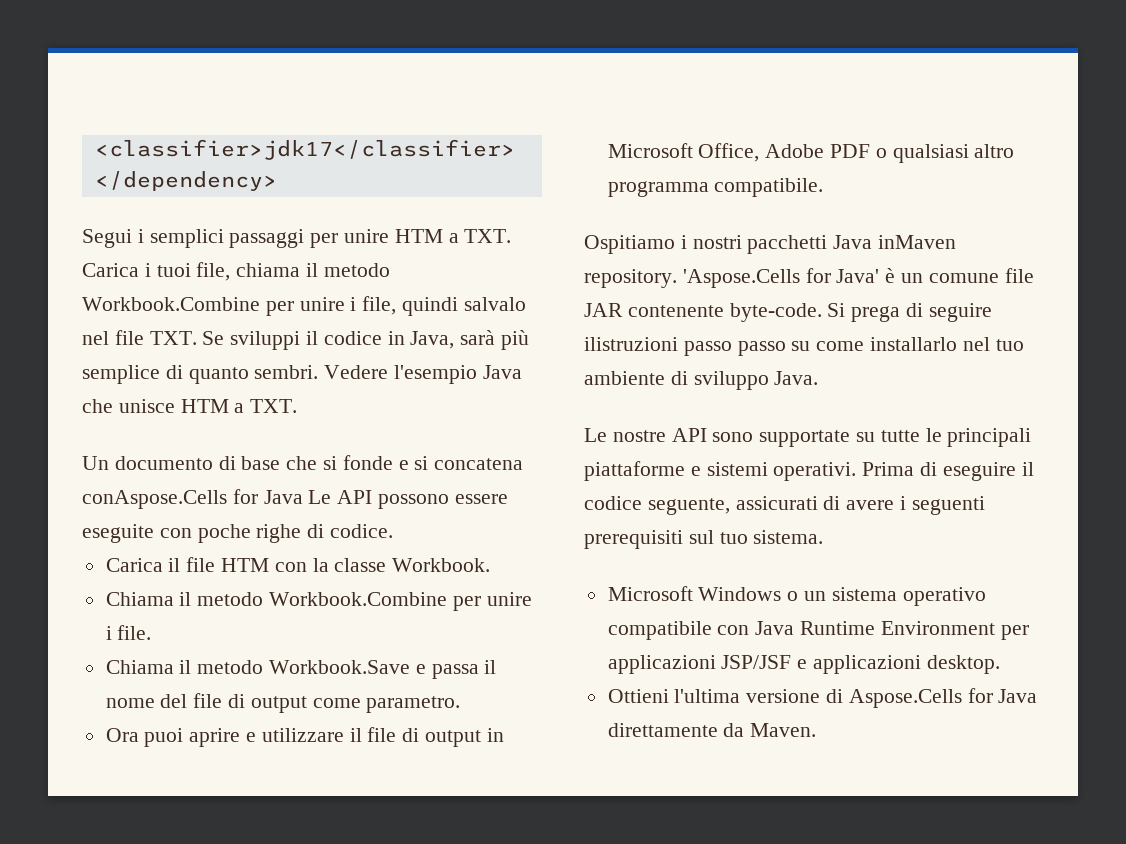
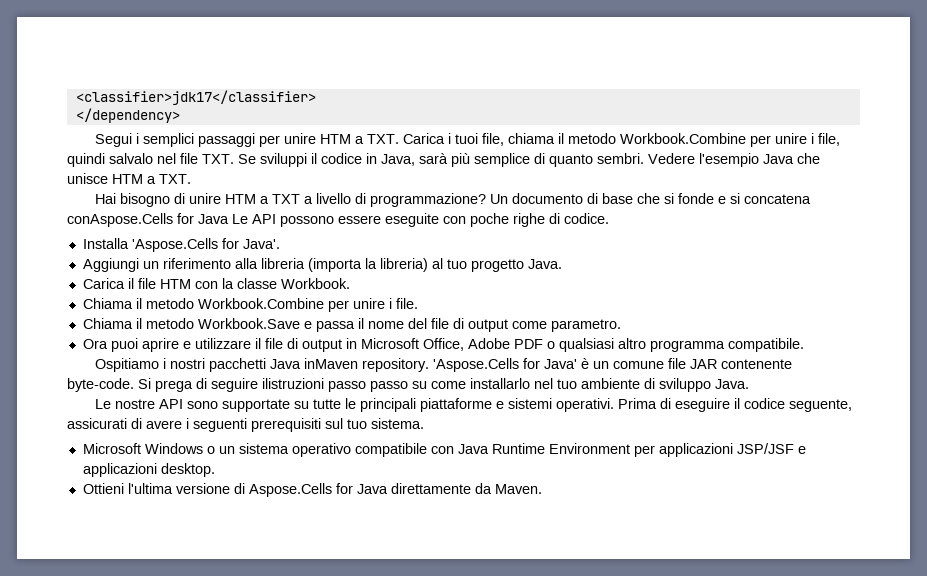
+ Hai bisogno di unire HTM a TXT a livello di programmazione?
+ Installa 'Aspose.Cells for Java'.
+ Aggiungi un riferimento alla libreria (importa la libreria) al tuo progetto Java.

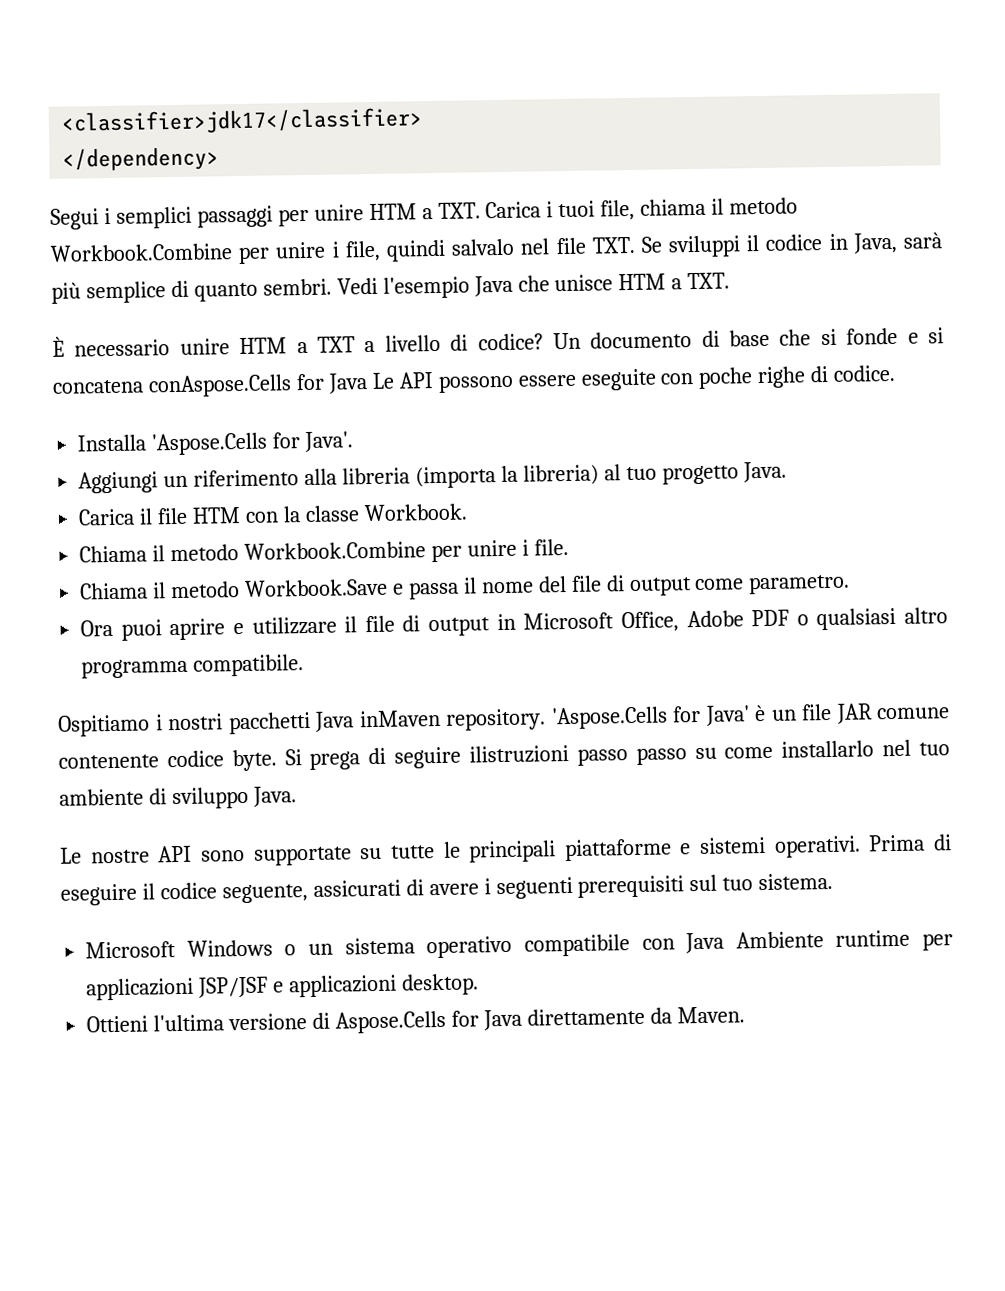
- Vedere l'esempio Java che unisce HTM a TXT.
+ Vedi l'esempio Java che unisce HTM a TXT.
- Hai bisogno di unire HTM a TXT a livello di programmazione?
+ È necessario unire HTM a TXT a livello di codice?
- 'Aspose.Cells for Java' è un comune file JAR contenente byte-code.
+ 'Aspose.Cells for Java' è un file JAR comune contenente codice byte.
- Microsoft Windows o un sistema operativo compatibile con Java Runtime Environment per applicazioni JSP/JSF e applicazioni desktop.
+ Microsoft Windows o un sistema operativo compatibile con Java Ambiente runtime per applicazioni JSP/JSF e applicazioni desktop.

